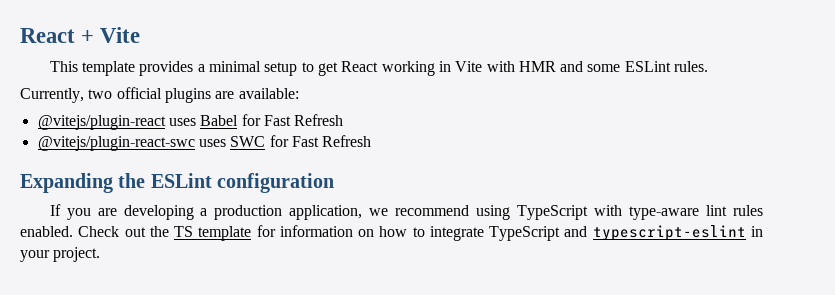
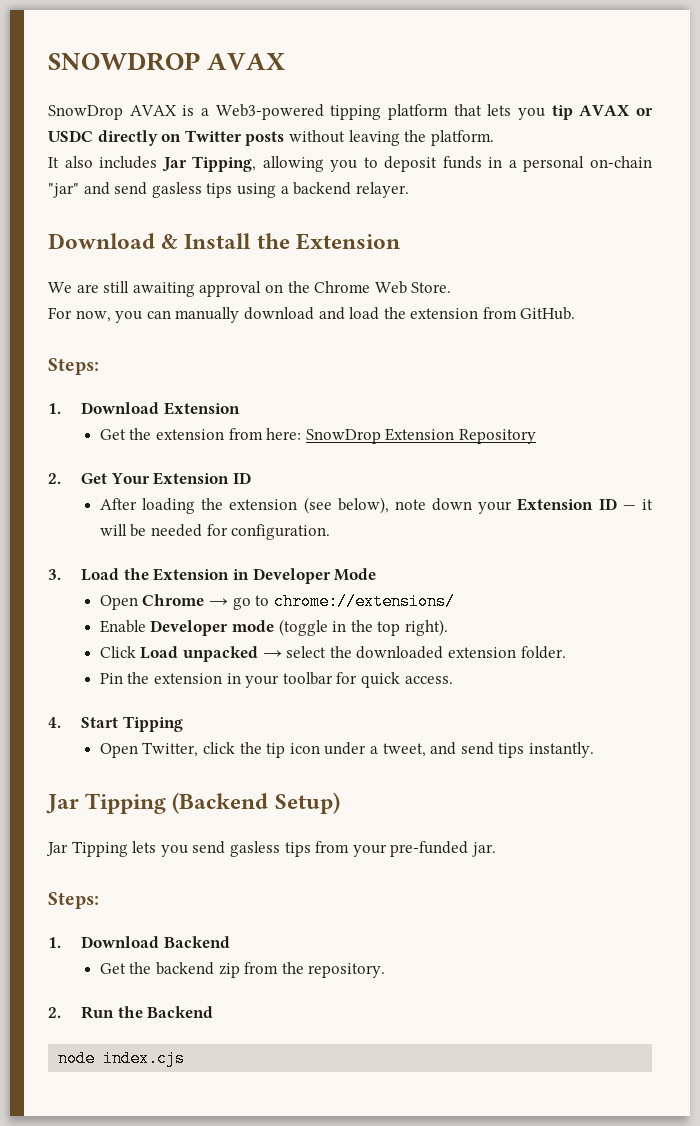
- React + Vite
- This template provides a minimal setup to get React working in Vite with HMR and some ESLint rules.
- Currently, two official plugins are available:
- @vitejs/plugin-react uses Babel for Fast Refresh
- @vitejs/plugin-react-swc uses SWC for Fast Refresh
- Expanding the ESLint configuration
- If you are developing a production application, we recommend using TypeScript with type-aware lint rules enabled. Check out the TS template for information on how to integrate TypeScript and typescript-eslint in your project.
+ SNOWDROP AVAX
+ SnowDrop AVAX is a Web3-powered tipping platform that lets you tip AVAX or USDC directly on Twitter posts without leaving the platform.
+ It also includes Jar Tipping, allowing you to deposit funds in a personal on-chain "jar" and send gasless tips using a backend relayer.
+ Download & Install the Extension
+ We are still awaiting approval on the Chrome Web Store.
+ For now, you can manually download and load the extension from GitHub.
+ Steps:
+ 1. Download Extension
+ Get the extension from here: SnowDrop Extension Repository
+ 2. Get Your Extension ID
+ After loading the extension (see below), note down your Extension ID — it will be needed for configuration.
+ 3. Load the Extension in Developer Mode
+ Open Chrome → go to chrome://extensions/
+ Enable Developer mode (toggle in the top right).
+ Click Load unpacked → select the downloaded extension folder.
+ Pin the extension in your toolbar for quick access.
+ 4. Start Tipping
+ Open Twitter, click the tip icon under a tweet, and send tips instantly.
+ Jar Tipping (Backend Setup)
+ Jar Tipping lets you send gasless tips from your pre-funded jar.
+ Steps:
+ 1. Download Backend
+ Get the backend zip from the repository.
+ 2. Run the Backend
+ node index.cjs

